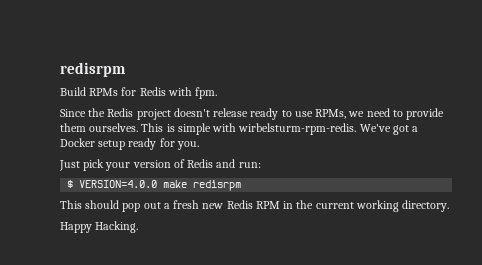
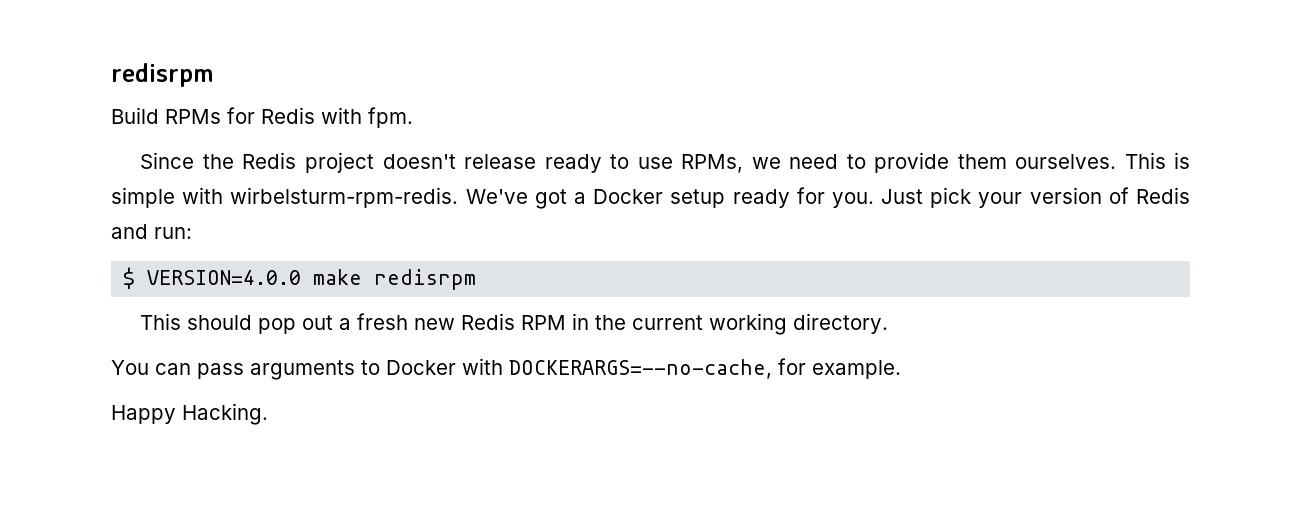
- We've got a Docker setup ready for you.
- Just pick your version of Redis and run:
+ We've got a Docker setup ready for you. Just pick your version of Redis and run:
+ You can pass arguments to Docker with DOCKERARGS=--no-cache, for example.

